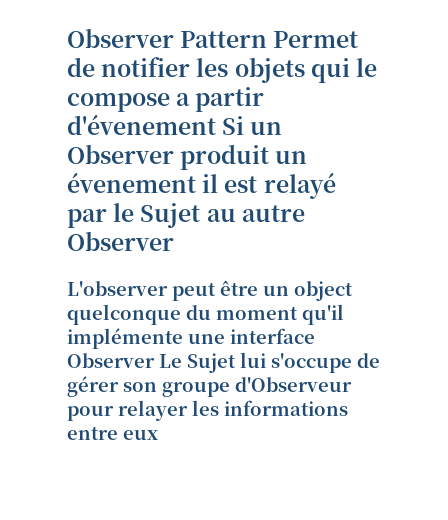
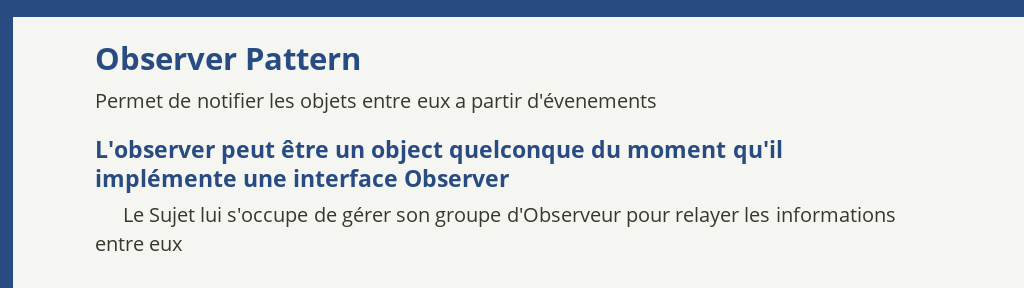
- Observer Pattern Permet de notifier les objets qui le compose a partir d'évenement Si un Observer produit un évenement il est relayé par le Sujet au autre Observer
+ Observer Pattern
+ Permet de notifier les objets entre eux a partir d'évenements
- L'observer peut être un object quelconque du moment qu'il implémente une interface Observer Le Sujet lui s'occupe de gérer son groupe d'Observeur pour relayer les informations entre eux
+ L'observer peut être un object quelconque du moment qu'il implémente une interface Observer
+ Le Sujet lui s'occupe de gérer son groupe d'Observeur pour relayer les informations entre eux

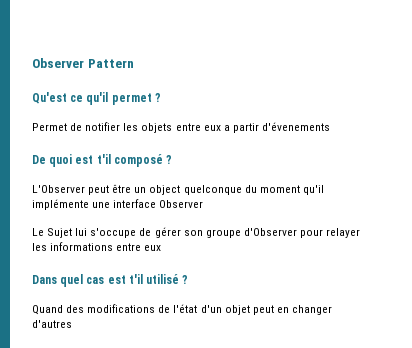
+ Qu'est ce qu'il permet ?
- L'observer peut être un object quelconque du moment qu'il implémente une interface Observer
+ De quoi est t'il composé ?
+ L'Observer peut être un object quelconque du moment qu'il implémente une interface Observer
- Le Sujet lui s'occupe de gérer son groupe d'Observeur pour relayer les informations entre eux
+ Le Sujet lui s'occupe de gérer son groupe d'Observer pour relayer les informations entre eux
+ Dans quel cas est t'il utilisé ?
+ Quand des modifications de l'état d'un objet peut en changer d'autres

